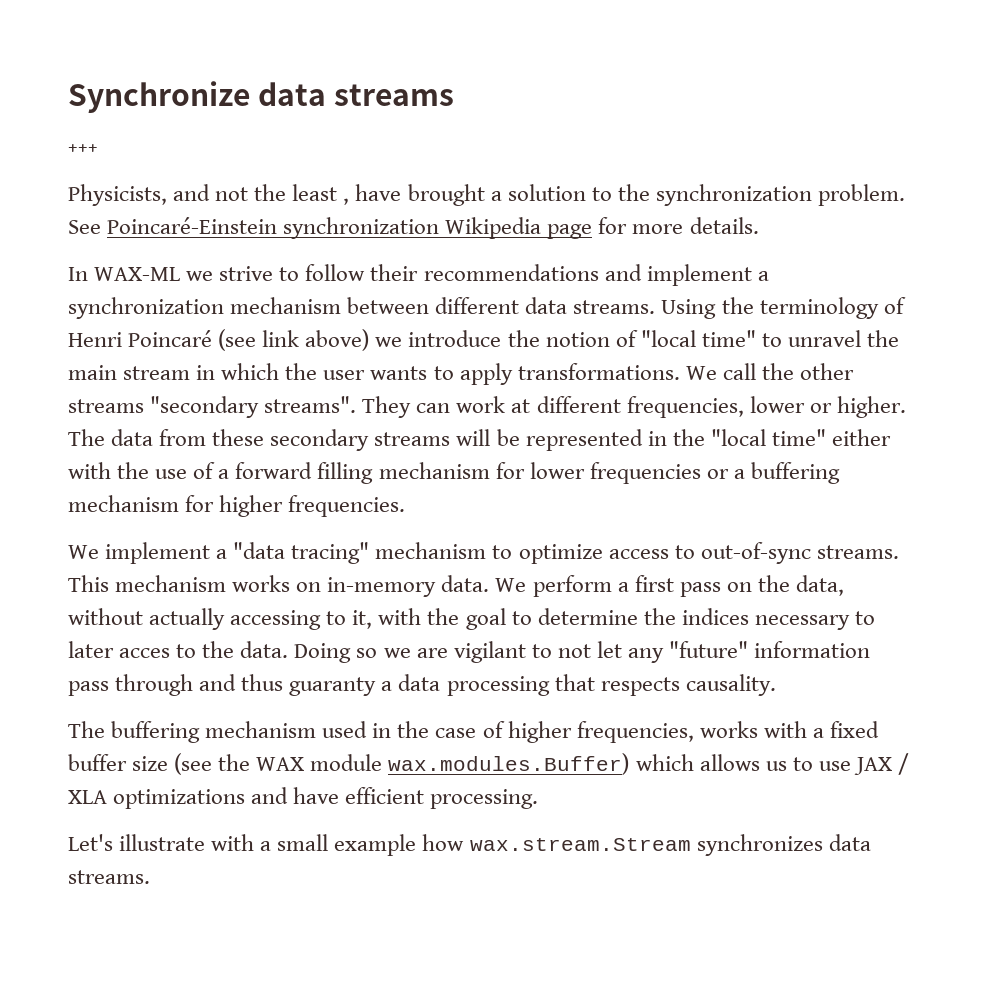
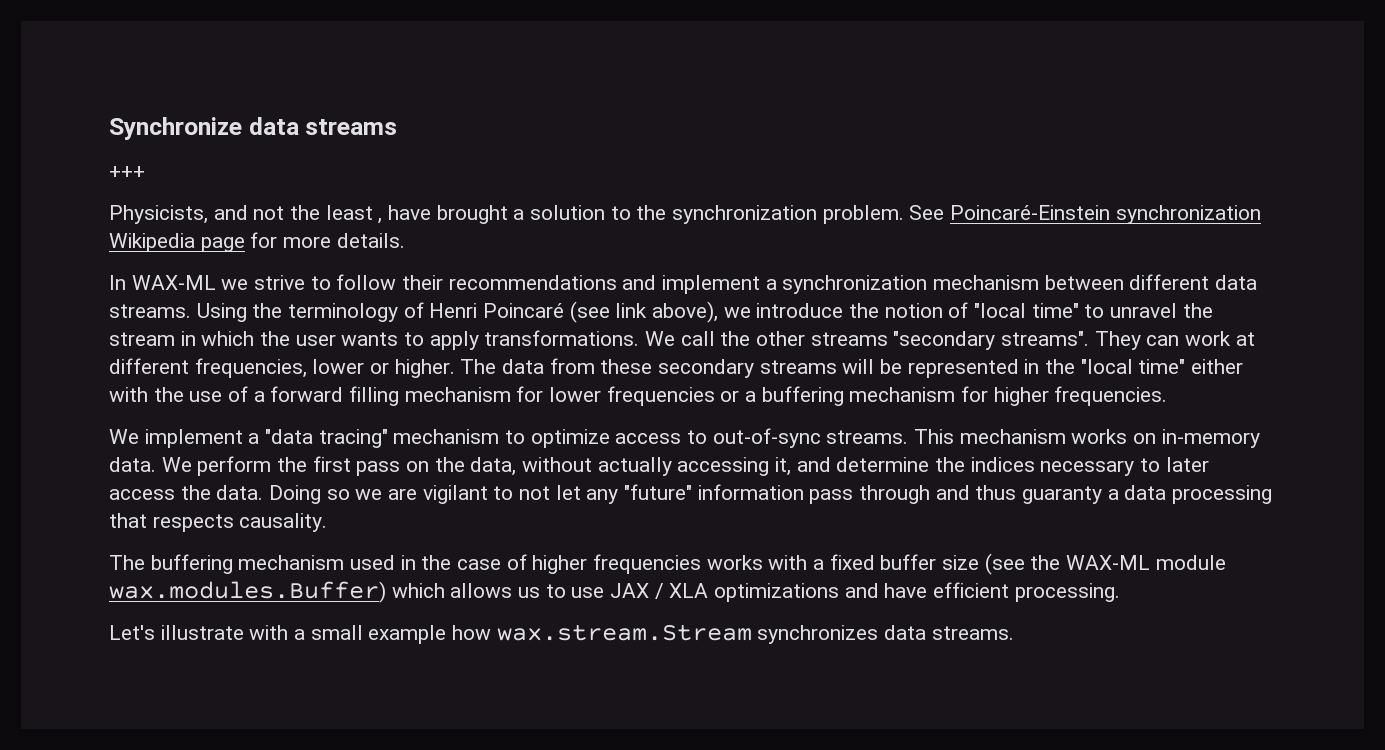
- Using the terminology of Henri Poincaré (see link above) we introduce the notion of "local time" to unravel the main stream in which the user wants to apply transformations.
+ Using the terminology of Henri Poincaré (see link above), we introduce the notion of "local time" to unravel the stream in which the user wants to apply transformations.
- We perform a first pass on the data, without actually accessing to it, with the goal to determine the indices necessary to later acces to the data.
+ We perform the first pass on the data, without actually accessing it, and determine the indices necessary to later access the data.
- The buffering mechanism used in the case of higher frequencies, works with a fixed buffer size (see the WAX module wax.modules.Buffer) which allows us to use JAX / XLA optimizations and have efficient processing.
+ The buffering mechanism used in the case of higher frequencies works with a fixed buffer size (see the WAX-ML module wax.modules.Buffer) which allows us to use JAX / XLA optimizations and have efficient processing.

